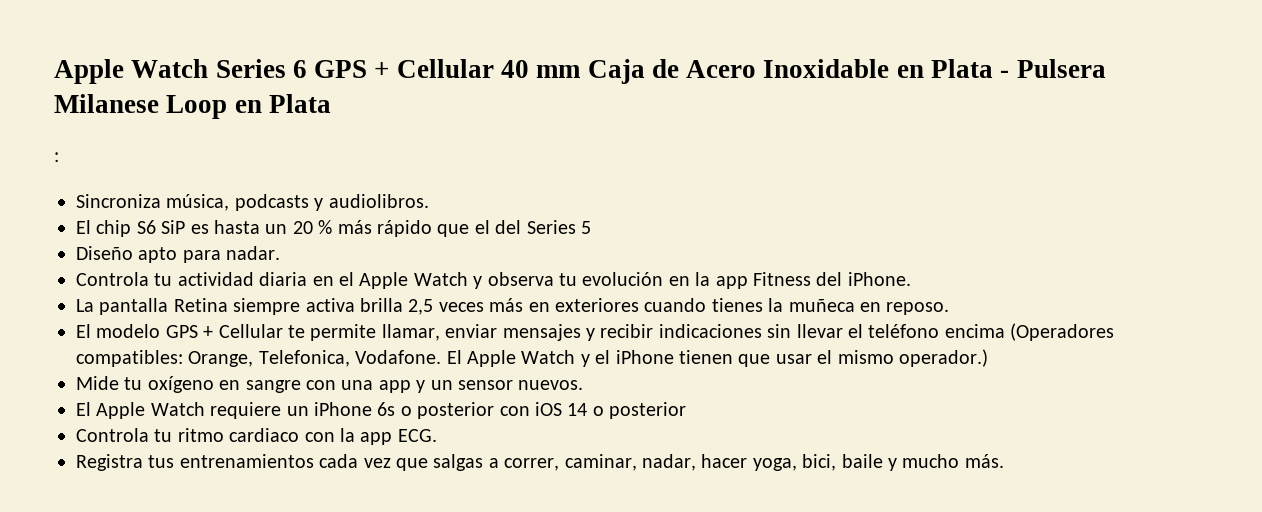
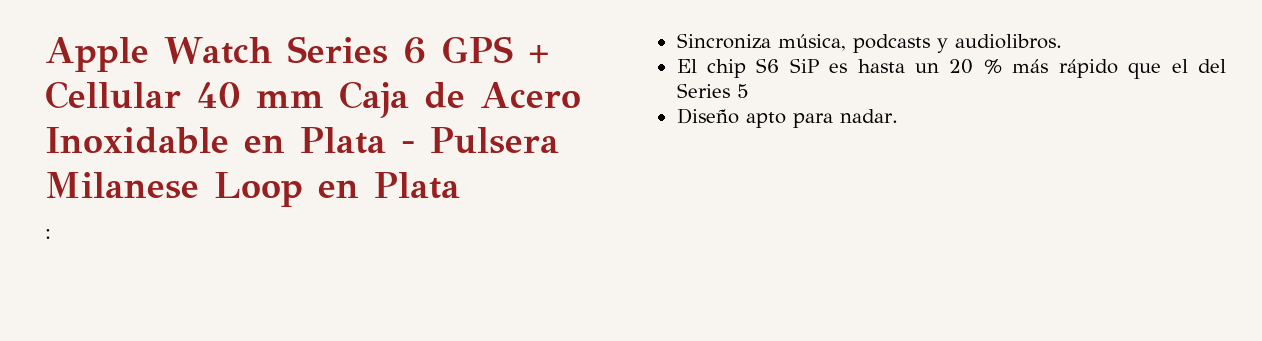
- Controla tu actividad diaria en el Apple Watch y observa tu evolución en la app Fitness del iPhone.
- La pantalla Retina siempre activa brilla 2,5 veces más en exteriores cuando tienes la muñeca en reposo.
- El modelo GPS + Cellular te permite llamar, enviar mensajes y recibir indicaciones sin llevar el teléfono encima (Operadores compatibles: Orange, Telefonica, Vodafone. El Apple Watch y el iPhone tienen que usar el mismo operador.)
- Mide tu oxígeno en sangre con una app y un sensor nuevos.
- El Apple Watch requiere un iPhone 6s o posterior con iOS 14 o posterior
- Controla tu ritmo cardiaco con la app ECG.
- Registra tus entrenamientos cada vez que salgas a correr, caminar, nadar, hacer yoga, bici, baile y mucho más.

